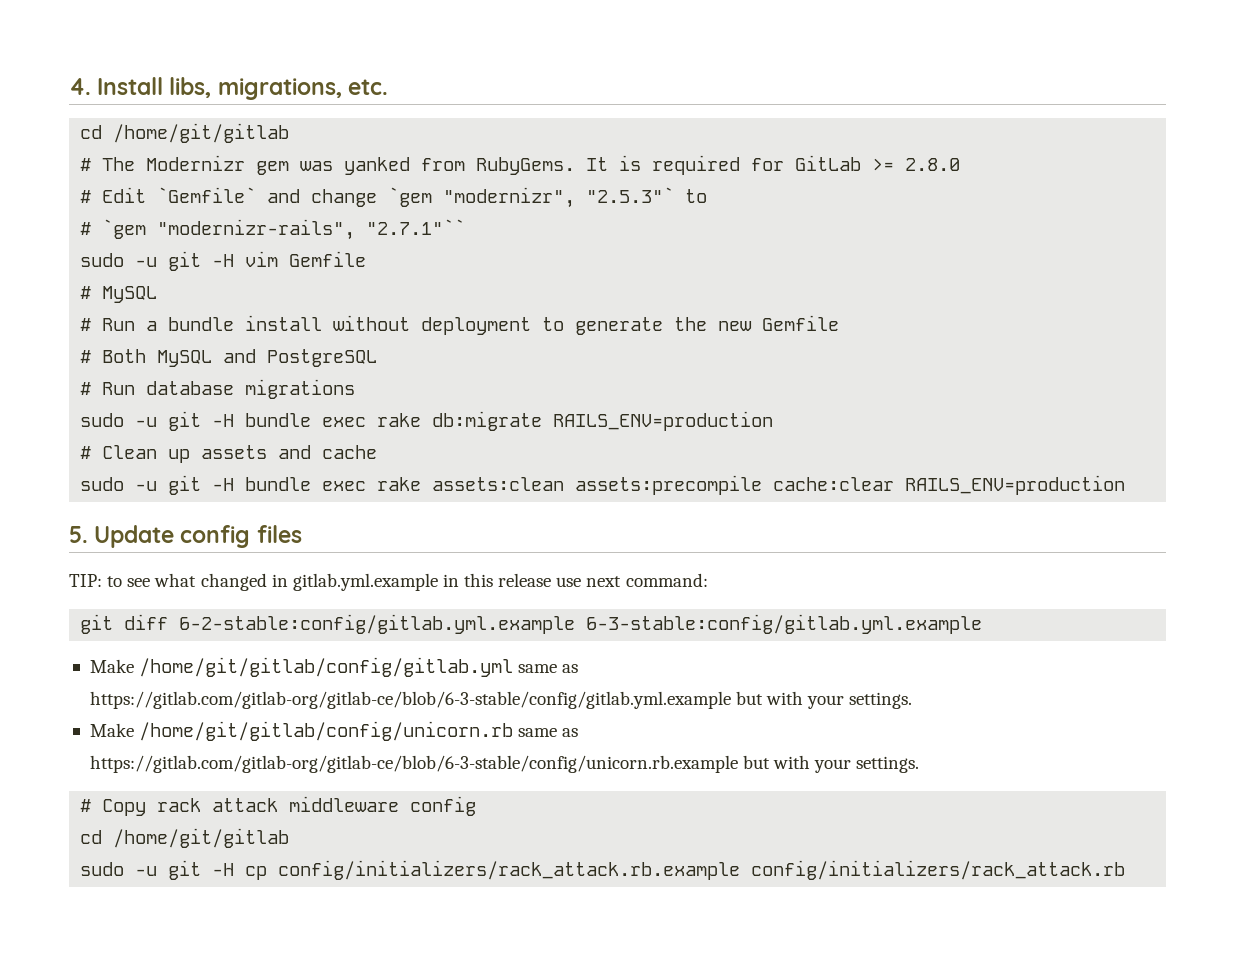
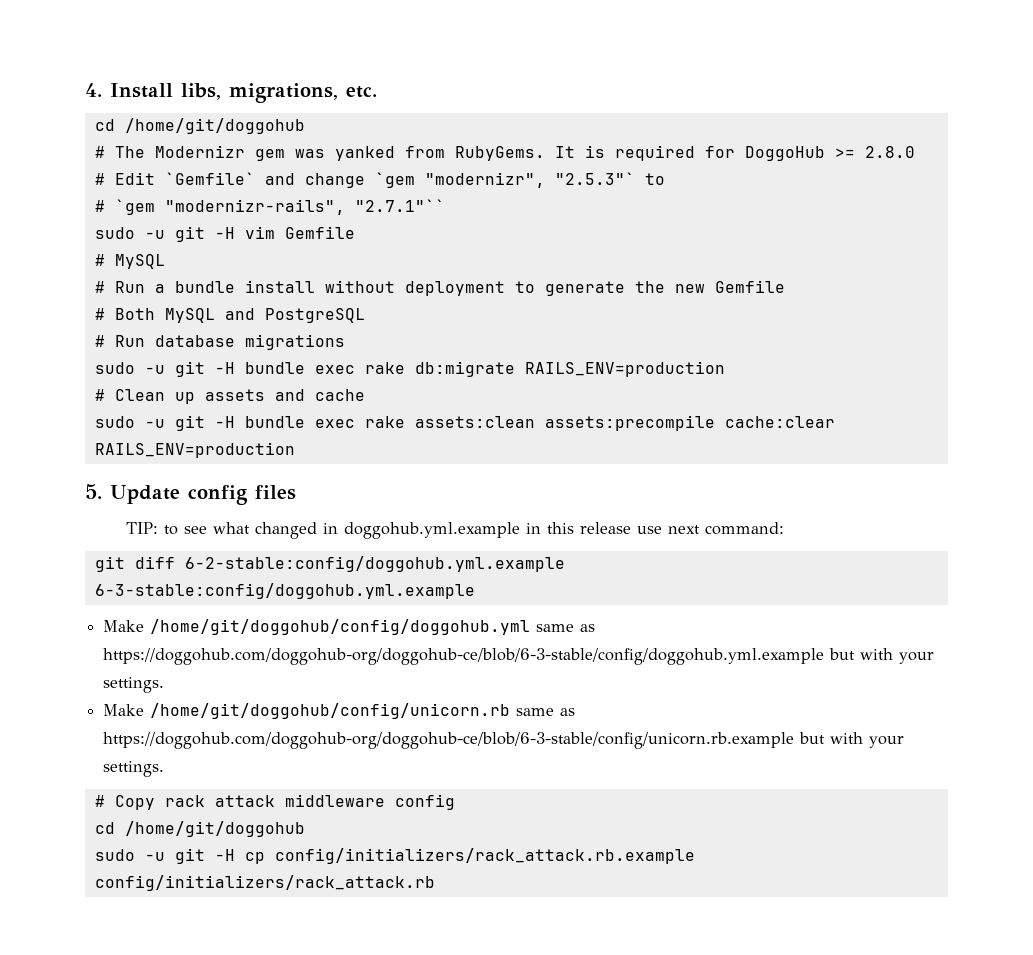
  4. Install libs, migrations, etc.
- cd /home/git/gitlab
+ cd /home/git/doggohub
- It is required for GitLab >= 2.8.0
+ It is required for DoggoHub >= 2.8.0
- TIP: to see what changed in gitlab.yml.example in this release use next command:
+ TIP: to see what changed in doggohub.yml.example in this release use next command:
- git diff 6-2-stable:config/gitlab.yml.example 6-3-stable:config/gitlab.yml.example
- Make /home/git/gitlab/config/gitlab.yml same as https://gitlab.com/gitlab-org/gitlab-ce/blob/6-3-stable/config/gitlab.yml.example but with your settings.
+ git diff 6-2-stable:config/doggohub.yml.example 6-3-stable:config/doggohub.yml.example
+ Make /home/git/doggohub/config/doggohub.yml same as https://doggohub.com/doggohub-org/doggohub-ce/blob/6-3-stable/config/doggohub.yml.example but with your settings.
- Make /home/git/gitlab/config/unicorn.rb same as https://gitlab.com/gitlab-org/gitlab-ce/blob/6-3-stable/config/unicorn.rb.example but with your settings.
+ Make /home/git/doggohub/config/unicorn.rb same as https://doggohub.com/doggohub-org/doggohub-ce/blob/6-3-stable/config/unicorn.rb.example but with your settings.
  # Copy rack attack middleware config
- cd /home/git/gitlab
+ cd /home/git/doggohub

